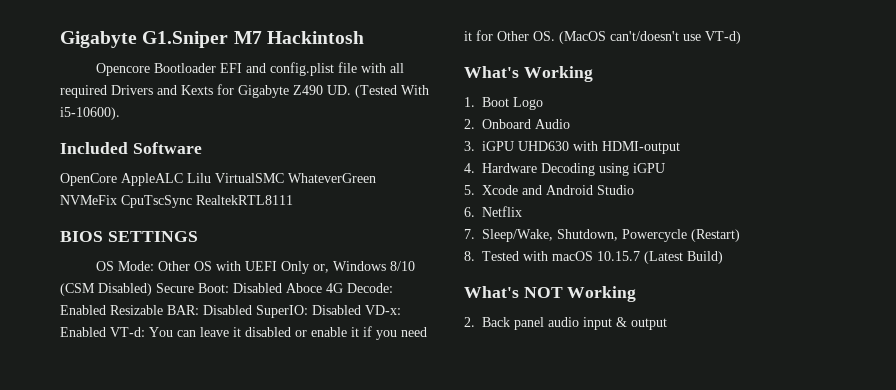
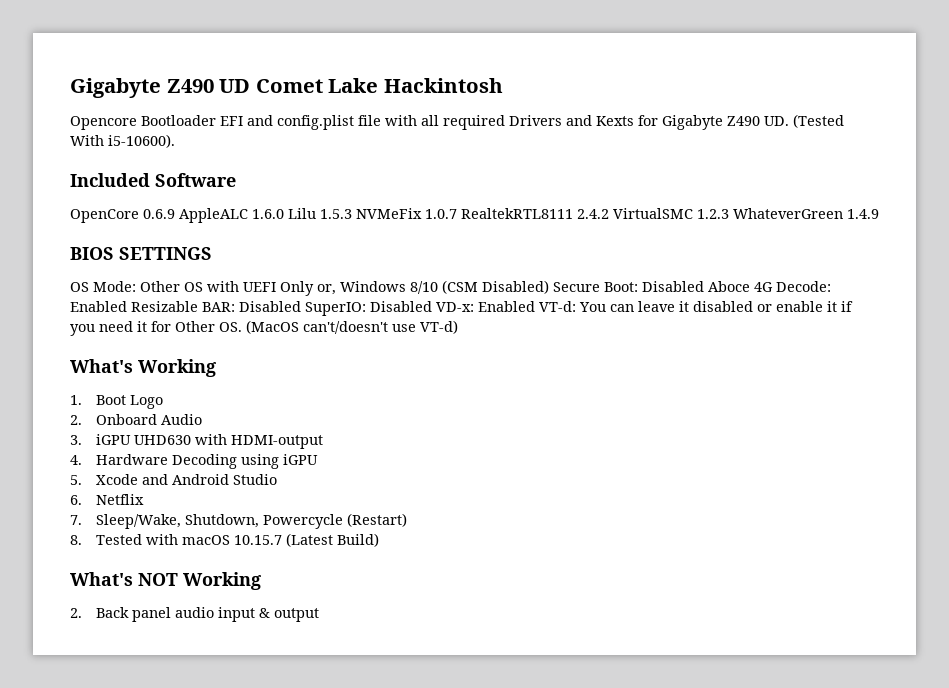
- Gigabyte G1.Sniper M7 Hackintosh
+ Gigabyte Z490 UD Comet Lake Hackintosh
- OpenCore AppleALC Lilu VirtualSMC WhateverGreen NVMeFix CpuTscSync RealtekRTL8111
+ OpenCore 0.6.9 AppleALC 1.6.0 Lilu 1.5.3 NVMeFix 1.0.7 RealtekRTL8111 2.4.2 VirtualSMC 1.2.3 WhateverGreen 1.4.9

